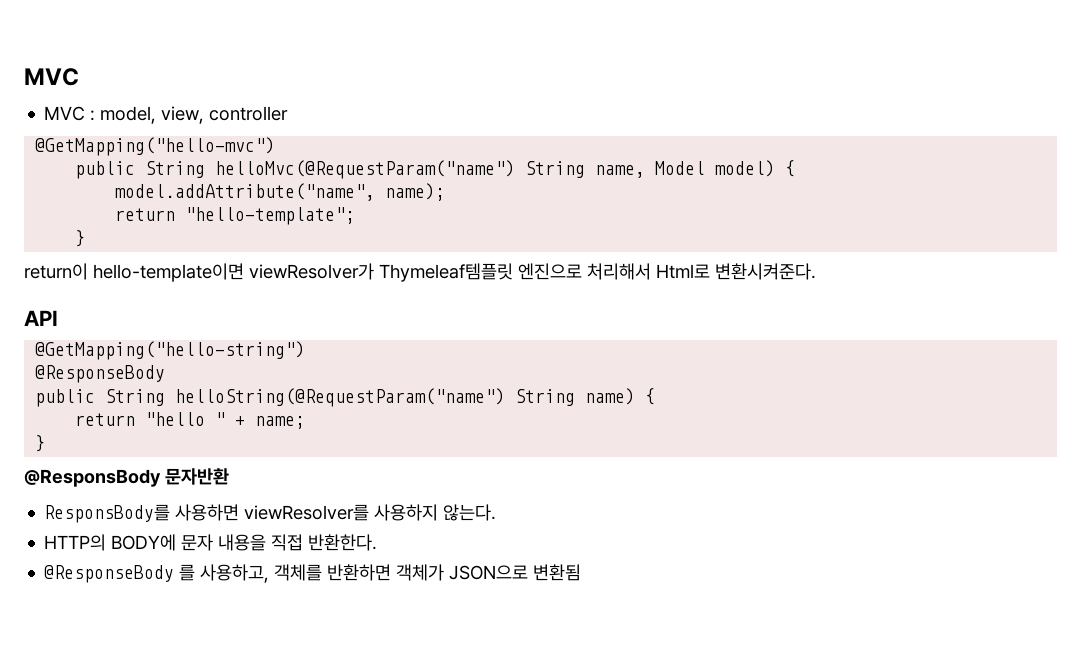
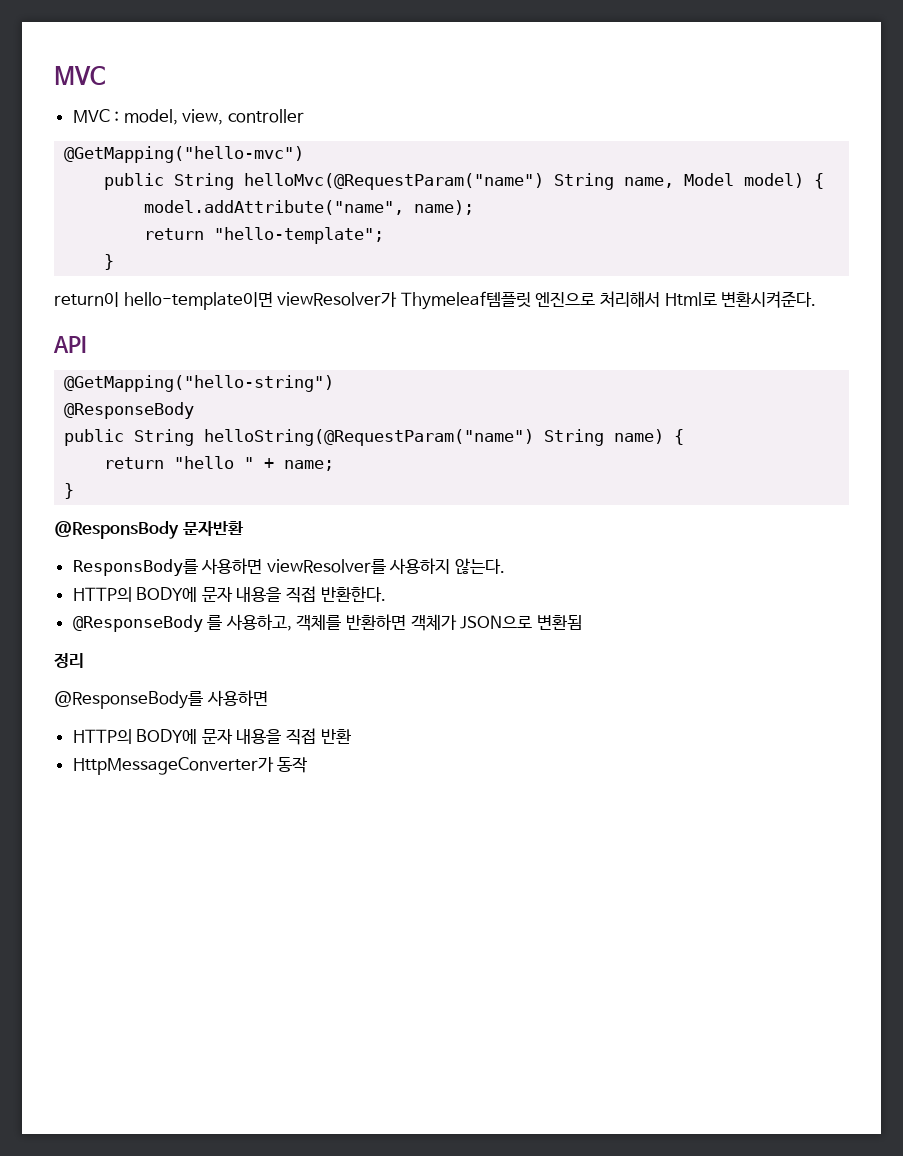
+ 정리
+ @ResponseBody를 사용하면
+ HTTP의 BODY에 문자 내용을 직접 반환
+ HttpMessageConverter가 동작

